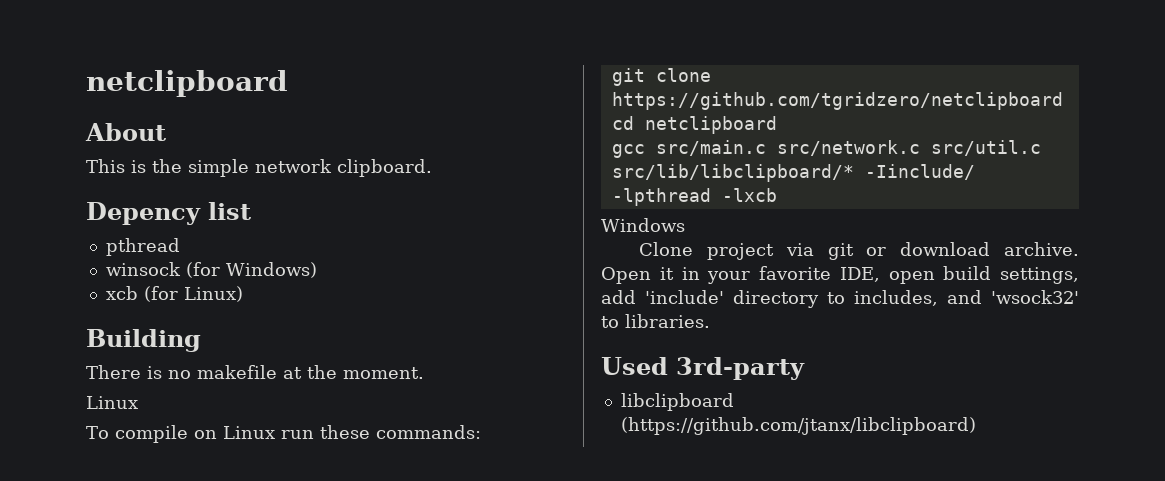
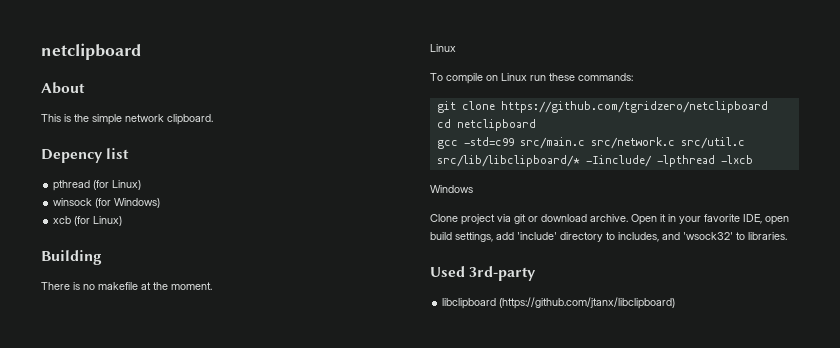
- pthread
+ pthread (for Linux)
- gcc src/main.c src/network.c src/util.c src/lib/libclipboard/* -Iinclude/ -lpthread -lxcb
+ gcc -std=c99 src/main.c src/network.c src/util.c src/lib/libclipboard/* -Iinclude/ -lpthread -lxcb

